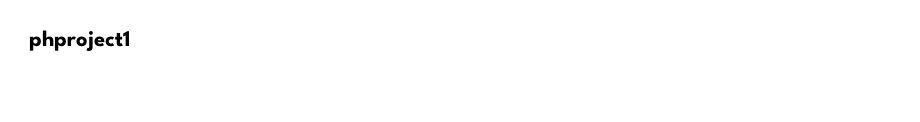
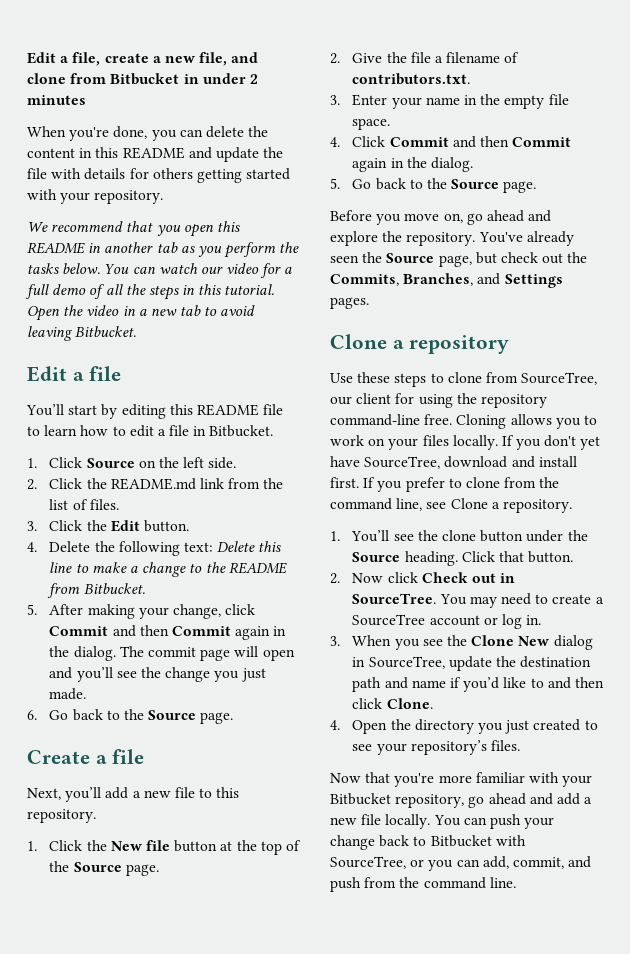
- phproject1
+ Edit a file, create a new file, and clone from Bitbucket in under 2 minutes
+ When you're done, you can delete the content in this README and update the file with details for others getting started with your repository.
+ We recommend that you open this README in another tab as you perform the tasks below. You can watch our video for a full demo of all the steps in this tutorial. Open the video in a new tab to avoid leaving Bitbucket.
+ Edit a file
+ You’ll start by editing this README file to learn how to edit a file in Bitbucket.
+ 1. Click Source on the left side.
+ 2. Click the README.md link from the list of files.
+ 3. Click the Edit button.
+ 4. Delete the following text: Delete this line to make a change to the README from Bitbucket.
+ 5. After making your change, click Commit and then Commit again in the dialog. The commit page will open and you’ll see the change you just made.
+ 6. Go back to the Source page.
+ Create a file
+ Next, you’ll add a new file to this repository.
+ 1. Click the New file button at the top of the Source page.
+ 2. Give the file a filename of contributors.txt.
+ 3. Enter your name in the empty file space.
+ 4. Click Commit and then Commit again in the dialog.
+ 5. Go back to the Source page.
+ Before you move on, go ahead and explore the repository. You've already seen the Source page, but check out the Commits, Branches, and Settings pages.
+ Clone a repository
+ Use these steps to clone from SourceTree, our client for using the repository command-line free. Cloning allows you to work on your files locally. If you don't yet have SourceTree, download and install first. If you prefer to clone from the command line, see Clone a repository.
+ 1. You’ll see the clone button under the Source heading. Click that button.
+ 2. Now click Check out in SourceTree. You may need to create a SourceTree account or log in.
+ 3. When you see the Clone New dialog in SourceTree, update the destination path and name if you’d like to and then click Clone.
+ 4. Open the directory you just created to see your repository’s files.
+ Now that you're more familiar with your Bitbucket repository, go ahead and add a new file locally. You can push your change back to Bitbucket with SourceTree, or you can add, commit, and push from the command line.

